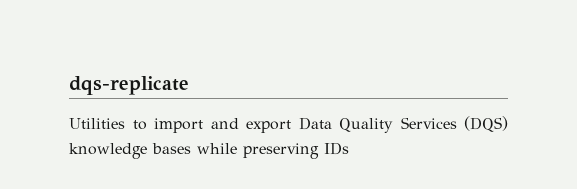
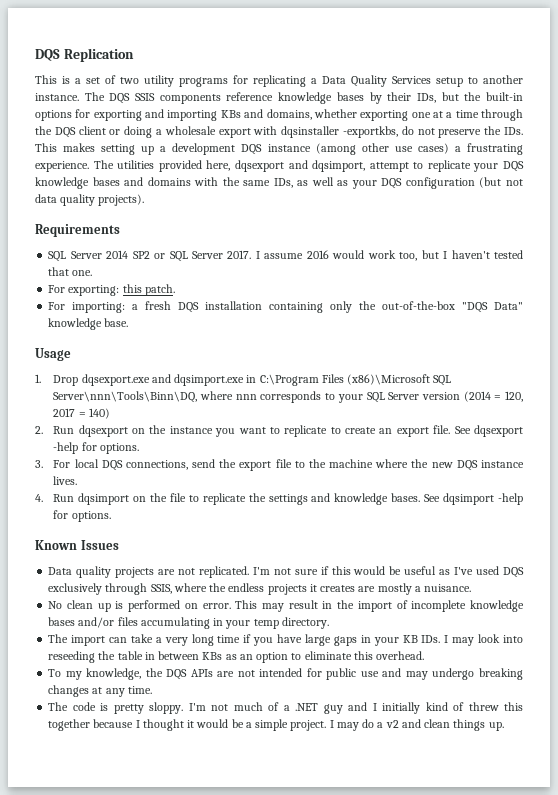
- dqs-replicate
- Utilities to import and export Data Quality Services (DQS) knowledge bases while preserving IDs
+ DQS Replication
+ This is a set of two utility programs for replicating a Data Quality Services setup to another instance. The DQS SSIS components reference knowledge bases by their IDs, but the built-in options for exporting and importing KBs and domains, whether exporting one at a time through the DQS client or doing a wholesale export with dqsinstaller -exportkbs, do not preserve the IDs. This makes setting up a development DQS instance (among other use cases) a frustrating experience. The utilities provided here, dqsexport and dqsimport, attempt to replicate your DQS knowledge bases and domains with the same IDs, as well as your DQS configuration (but not data quality projects).
+ Requirements
+ SQL Server 2014 SP2 or SQL Server 2017. I assume 2016 would work too, but I haven't tested that one.
+ For exporting: this patch.
+ For importing: a fresh DQS installation containing only the out-of-the-box "DQS Data" knowledge base.
+ Usage
+ 1. Drop dqsexport.exe and dqsimport.exe in C:\Program Files (x86)\Microsoft SQL Server\nnn\Tools\Binn\DQ, where nnn corresponds to your SQL Server version (2014 = 120, 2017 = 140)
+ 2. Run dqsexport on the instance you want to replicate to create an export file. See dqsexport -help for options.
+ 3. For local DQS connections, send the export file to the machine where the new DQS instance lives.
+ 4. Run dqsimport on the file to replicate the settings and knowledge bases. See dqsimport -help for options.
+ Known Issues
+ Data quality projects are not replicated. I'm not sure if this would be useful as I've used DQS exclusively through SSIS, where the endless projects it creates are mostly a nuisance.
+ No clean up is performed on error. This may result in the import of incomplete knowledge bases and/or files accumulating in your temp directory.
+ The import can take a very long time if you have large gaps in your KB IDs. I may look into reseeding the table in between KBs as an option to eliminate this overhead.
+ To my knowledge, the DQS APIs are not intended for public use and may undergo breaking changes at any time.
+ The code is pretty sloppy. I'm not much of a .NET guy and I initially kind of threw this together because I thought it would be a simple project. I may do a v2 and clean things up.

